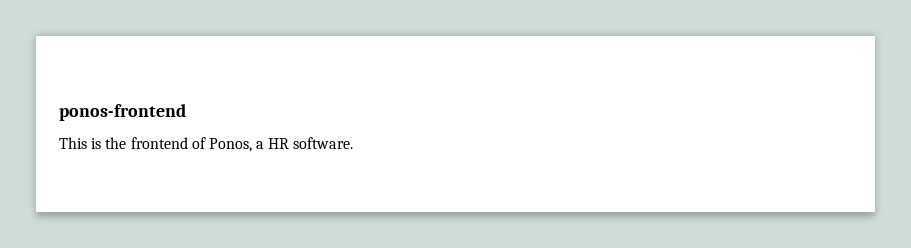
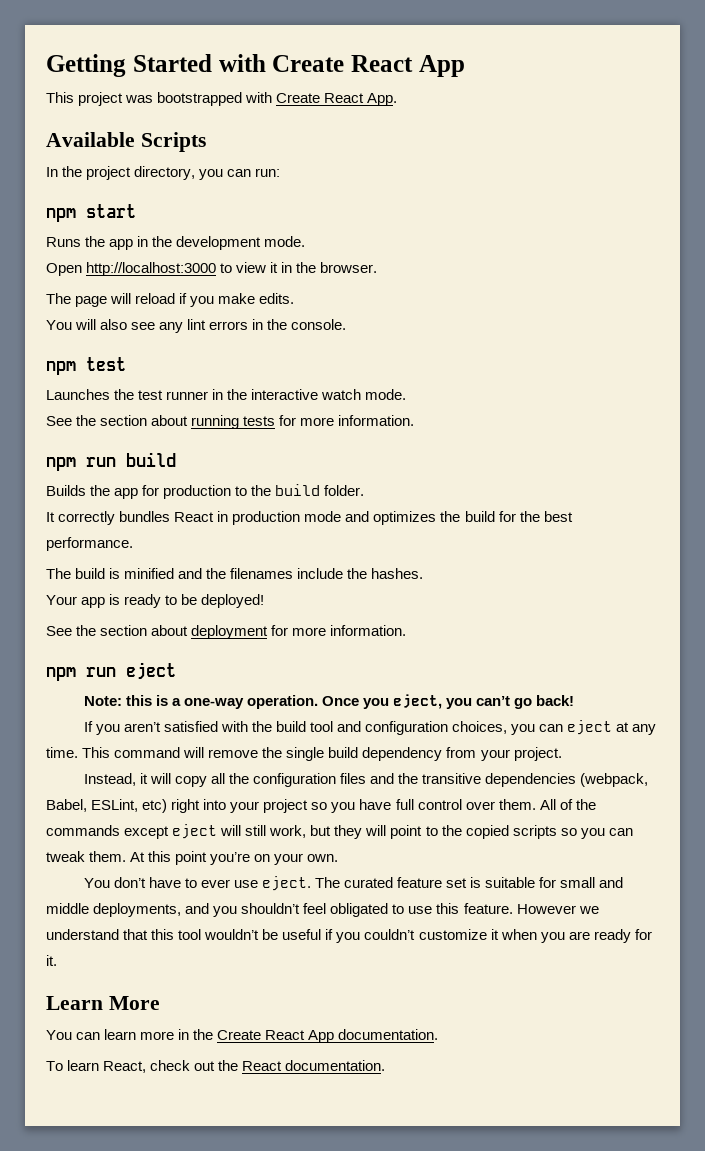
- ponos-frontend
- This is the frontend of Ponos, a HR software.
+ Getting Started with Create React App
+ This project was bootstrapped with Create React App.
+ Available Scripts
+ In the project directory, you can run:
+ npm start
+ Runs the app in the development mode.
+ Open http://localhost:3000 to view it in the browser.
+ The page will reload if you make edits.
+ You will also see any lint errors in the console.
+ npm test
+ Launches the test runner in the interactive watch mode.
+ See the section about running tests for more information.
+ npm run build
+ Builds the app for production to the build folder.
+ It correctly bundles React in production mode and optimizes the build for the best performance.
+ The build is minified and the filenames include the hashes.
+ Your app is ready to be deployed!
+ See the section about deployment for more information.
+ npm run eject
+ Note: this is a one-way operation. Once you eject, you can’t go back!
+ If you aren’t satisfied with the build tool and configuration choices, you can eject at any time. This command will remove the single build dependency from your project.
+ Instead, it will copy all the configuration files and the transitive dependencies (webpack, Babel, ESLint, etc) right into your project so you have full control over them. All of the commands except eject will still work, but they will point to the copied scripts so you can tweak them. At this point you’re on your own.
+ You don’t have to ever use eject. The curated feature set is suitable for small and middle deployments, and you shouldn’t feel obligated to use this feature. However we understand that this tool wouldn’t be useful if you couldn’t customize it when you are ready for it.
+ Learn More
+ You can learn more in the Create React App documentation.
+ To learn React, check out the React documentation.

